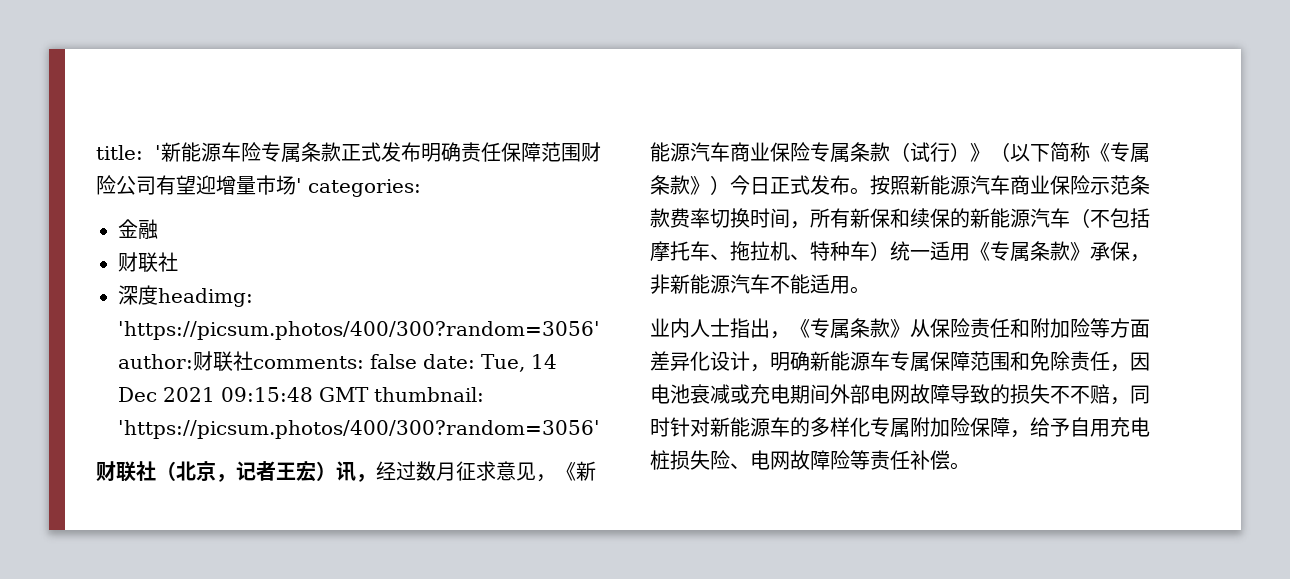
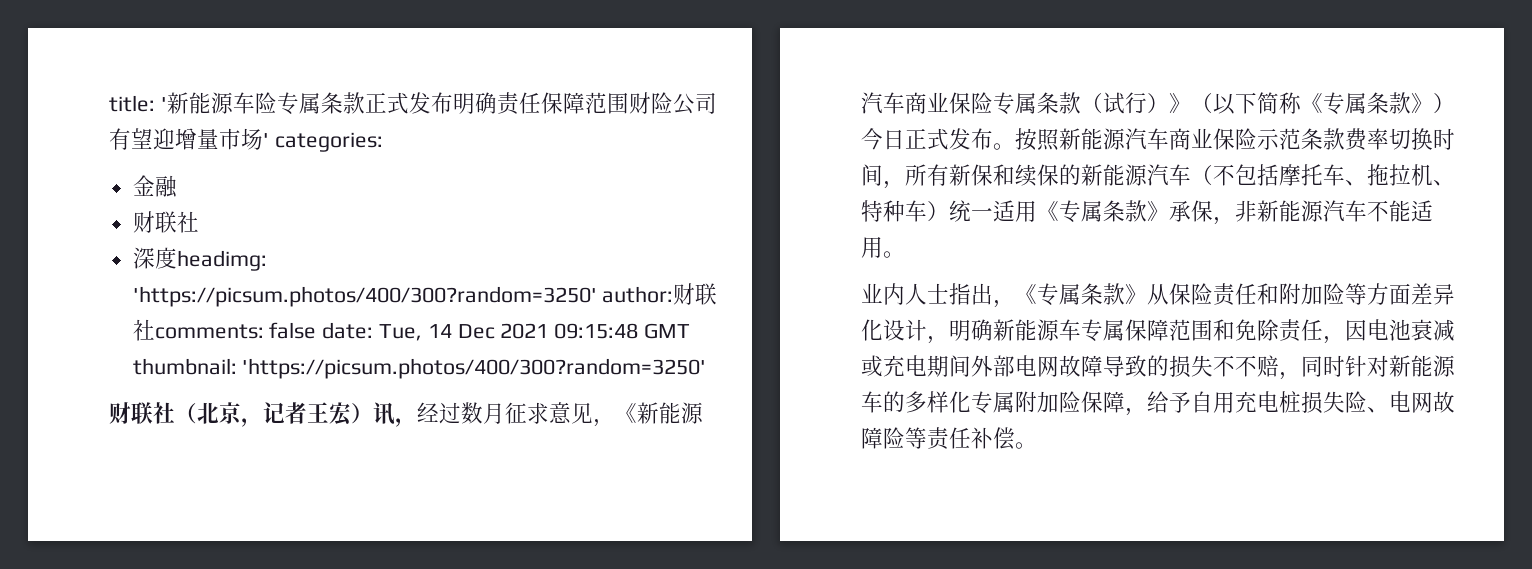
- 深度headimg: 'https://picsum.photos/400/300?random=3056' author:财联社comments: false date: Tue, 14 Dec 2021 09:15:48 GMT thumbnail: 'https://picsum.photos/400/300?random=3056'
+ 深度headimg: 'https://picsum.photos/400/300?random=3250' author:财联社comments: false date: Tue, 14 Dec 2021 09:15:48 GMT thumbnail: 'https://picsum.photos/400/300?random=3250'

